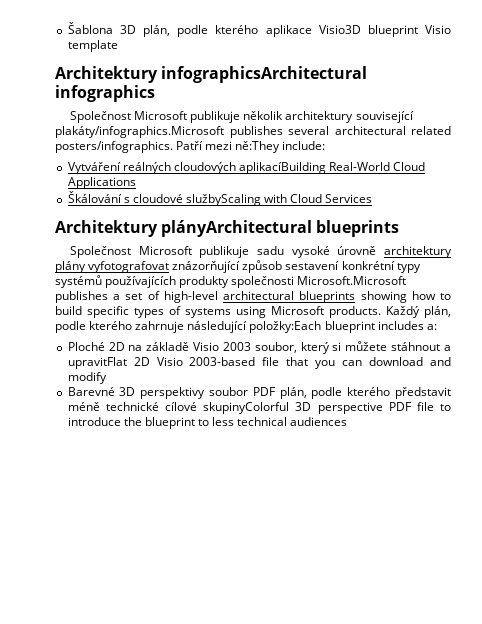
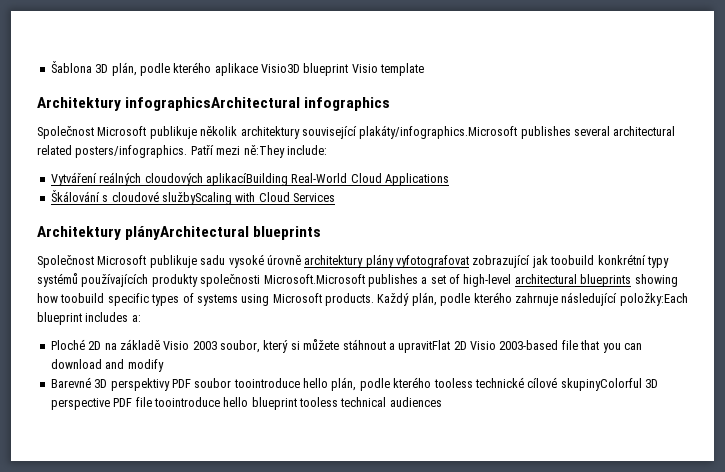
- Společnost Microsoft publikuje sadu vysoké úrovně architektury plány vyfotografovat znázorňující způsob sestavení konkrétní typy systémů používajících produkty společnosti Microsoft.Microsoft publishes a set of high-level architectural blueprints showing how to build specific types of systems using Microsoft products.
+ Společnost Microsoft publikuje sadu vysoké úrovně architektury plány vyfotografovat zobrazující jak toobuild konkrétní typy systémů používajících produkty společnosti Microsoft.Microsoft publishes a set of high-level architectural blueprints showing how toobuild specific types of systems using Microsoft products.
- Barevné 3D perspektivy soubor PDF plán, podle kterého představit méně technické cílové skupinyColorful 3D perspective PDF file to introduce the blueprint to less technical audiences
+ Barevné 3D perspektivy PDF soubor toointroduce hello plán, podle kterého tooless technické cílové skupinyColorful 3D perspective PDF file toointroduce hello blueprint tooless technical audiences

